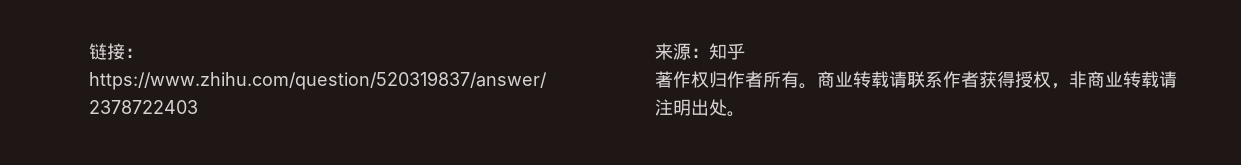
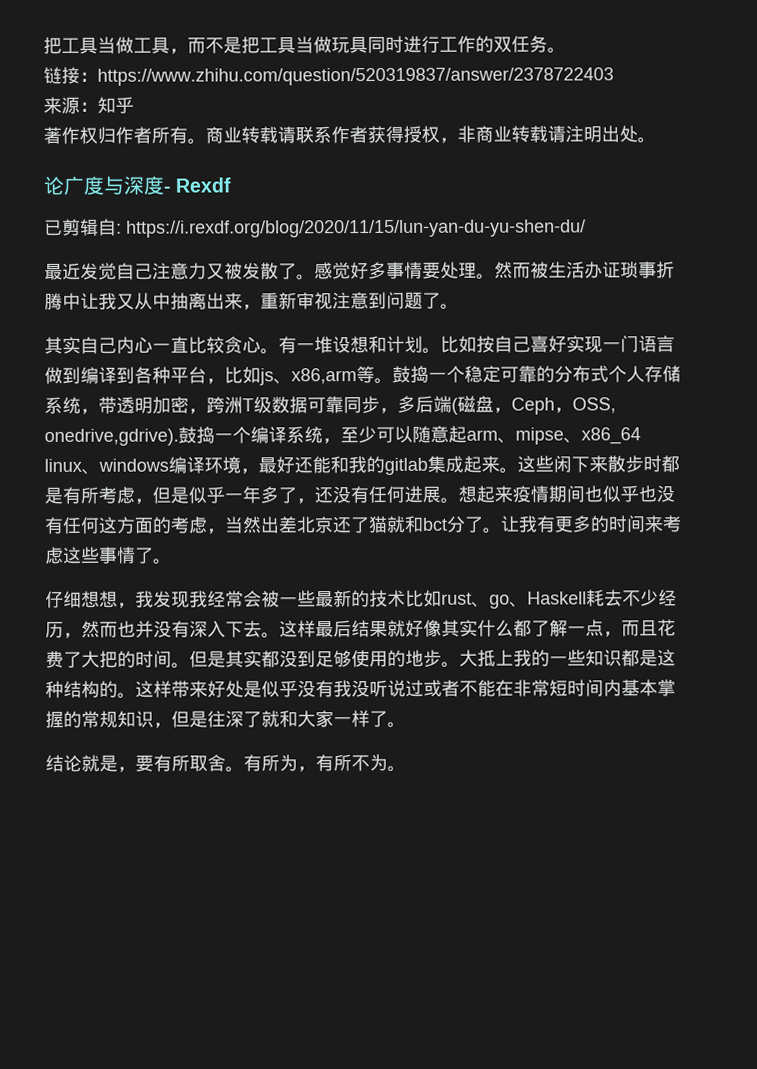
+ 把工具当做工具，而不是把工具当做玩具同时进行工作的双任务。
+ 论广度与深度- Rexdf
+ 已剪辑自: https://i.rexdf.org/blog/2020/11/15/lun-yan-du-yu-shen-du/
+ 最近发觉自己注意力又被发散了。感觉好多事情要处理。然而被生活办证琐事折腾中让我又从中抽离出来，重新审视注意到问题了。
+ 其实自己内心一直比较贪心。有一堆设想和计划。比如按自己喜好实现一门语言做到编译到各种平台，比如js、x86,arm等。鼓捣一个稳定可靠的分布式个人存储系统，带透明加密，跨洲T级数据可靠同步，多后端(磁盘，Ceph，OSS, onedrive,gdrive).鼓捣一个编译系统，至少可以随意起arm、mipse、x86_64 linux、windows编译环境，最好还能和我的gitlab集成起来。这些闲下来散步时都是有所考虑，但是似乎一年多了，还没有任何进展。想起来疫情期间也似乎也没有任何这方面的考虑，当然出差北京还了猫就和bct分了。让我有更多的时间来考虑这些事情了。
+ 仔细想想，我发现我经常会被一些最新的技术比如rust、go、Haskell耗去不少经历，然而也并没有深入下去。这样最后结果就好像其实什么都了解一点，而且花费了大把的时间。但是其实都没到足够使用的地步。大抵上我的一些知识都是这种结构的。这样带来好处是似乎没有我没听说过或者不能在非常短时间内基本掌握的常规知识，但是往深了就和大家一样了。
+ 结论就是，要有所取舍。有所为，有所不为。

